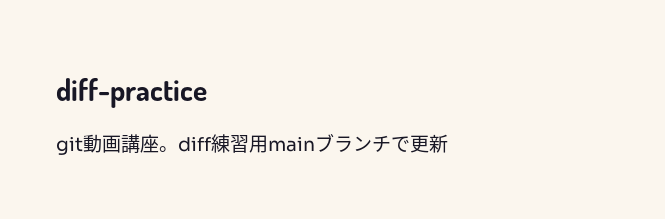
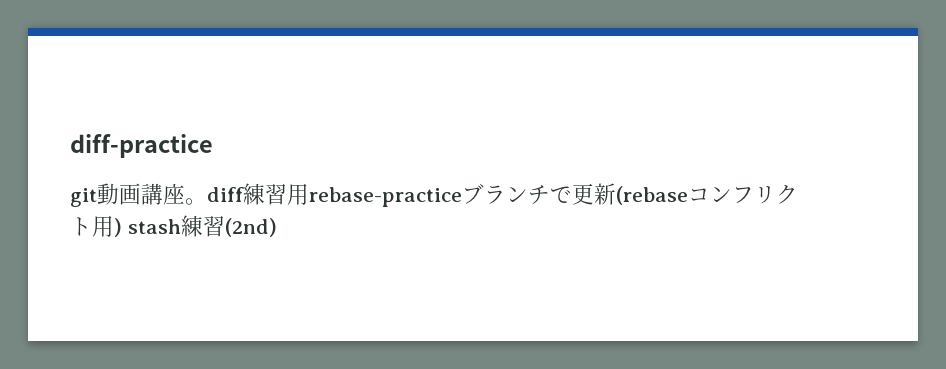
- git動画講座。diff練習用mainブランチで更新
+ git動画講座。diff練習用rebase-practiceブランチで更新(rebaseコンフリクト用) stash練習(2nd)

